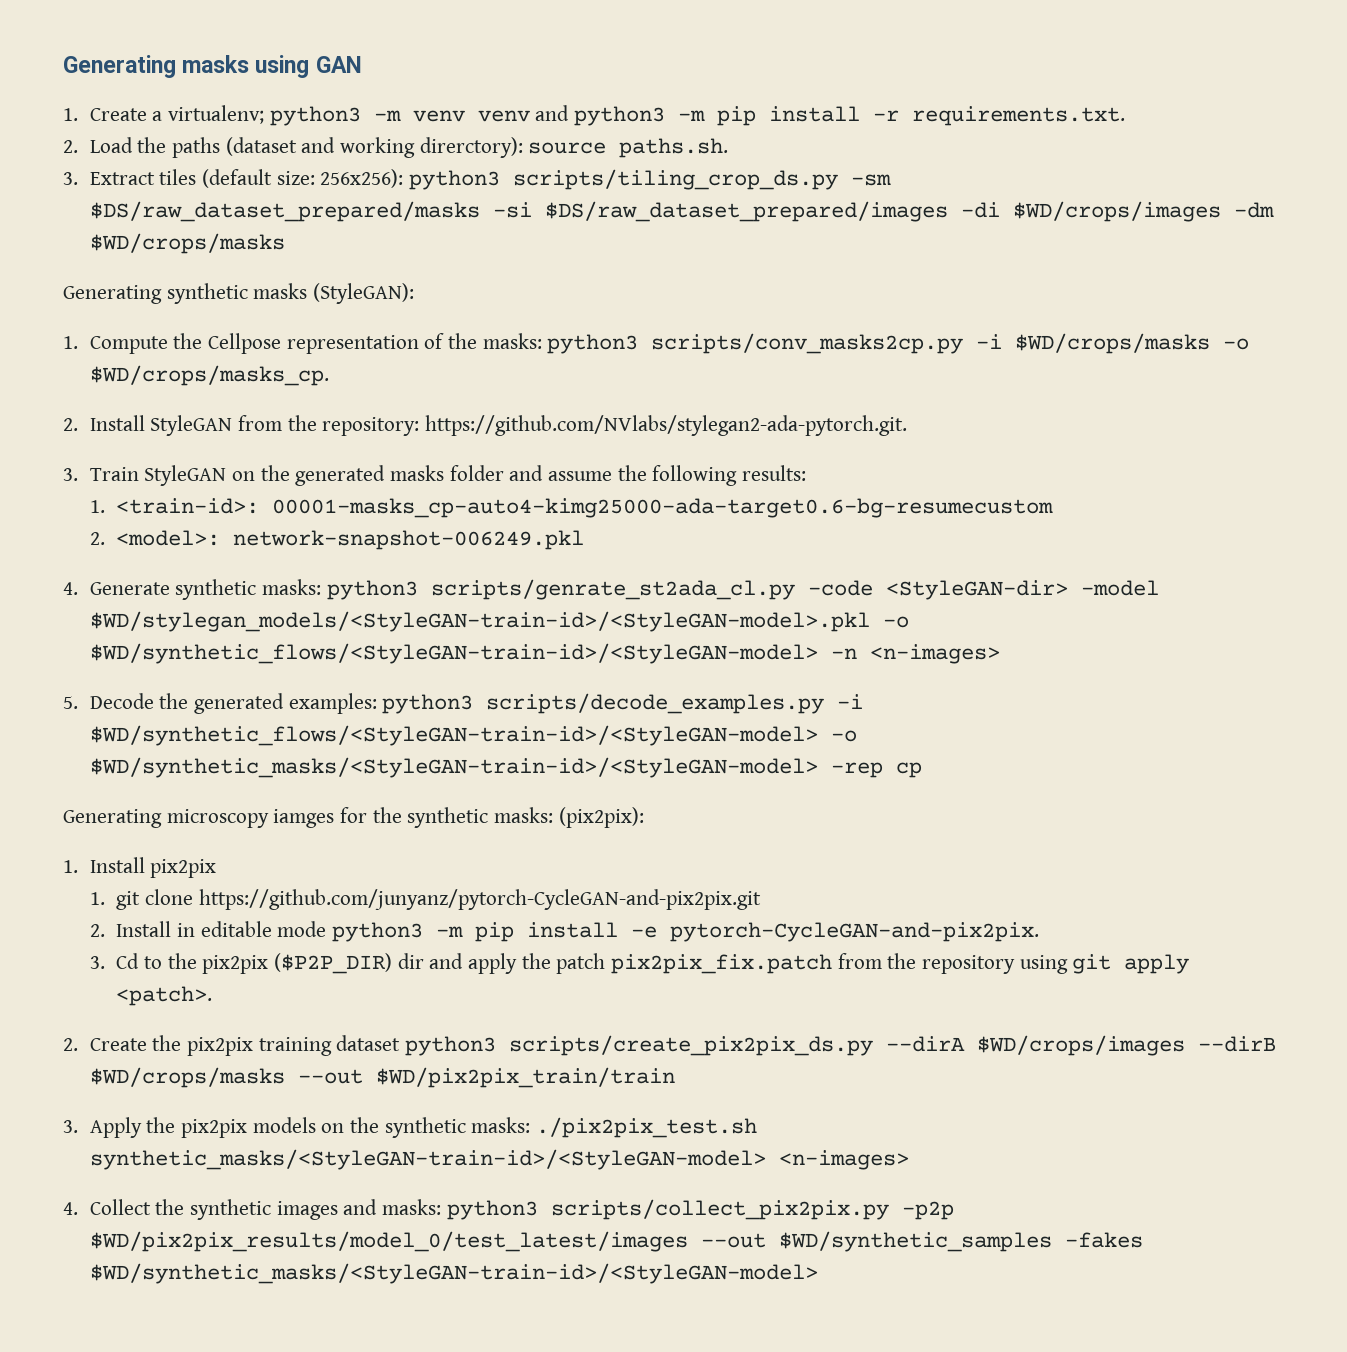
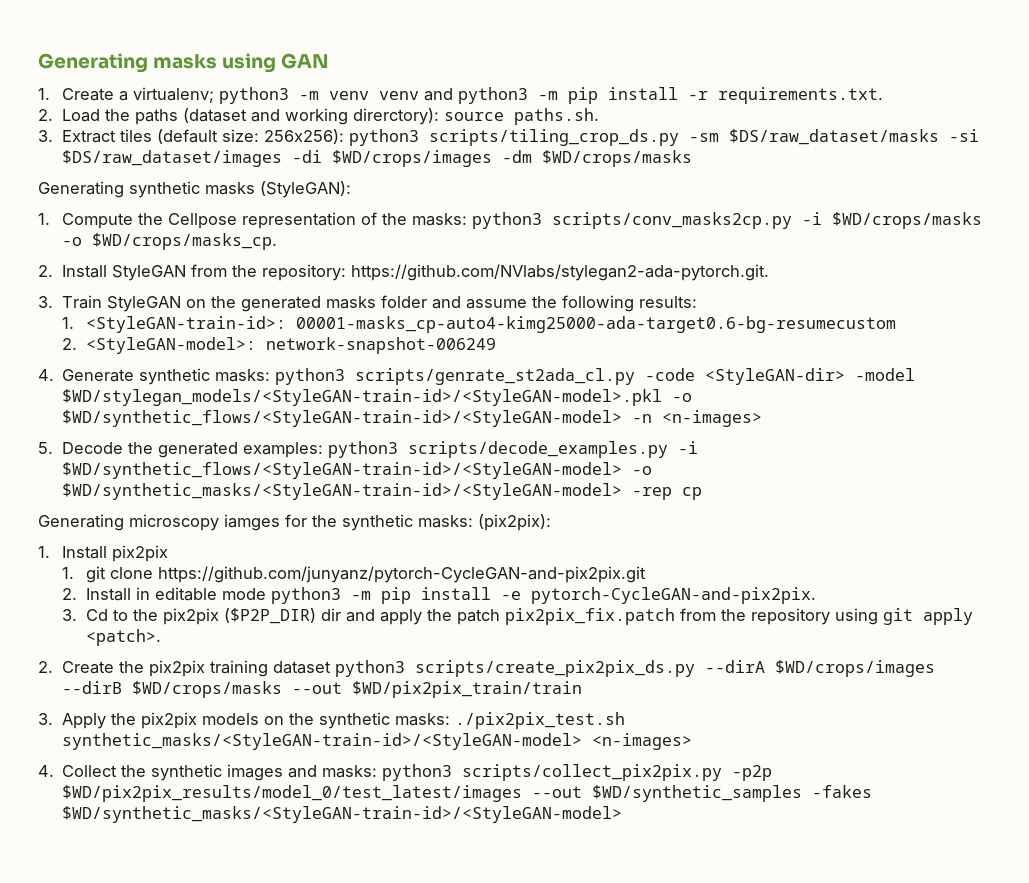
- 3. Extract tiles (default size: 256x256): python3 scripts/tiling_crop_ds.py -sm $DS/raw_dataset_prepared/masks -si $DS/raw_dataset_prepared/images -di $WD/crops/images -dm $WD/crops/masks
+ 3. Extract tiles (default size: 256x256): python3 scripts/tiling_crop_ds.py -sm $DS/raw_dataset/masks -si $DS/raw_dataset/images -di $WD/crops/images -dm $WD/crops/masks
- 1. <train-id>: 00001-masks_cp-auto4-kimg25000-ada-target0.6-bg-resumecustom
+ 1. <StyleGAN-train-id>: 00001-masks_cp-auto4-kimg25000-ada-target0.6-bg-resumecustom
- 2. <model>: network-snapshot-006249.pkl
+ 2. <StyleGAN-model>: network-snapshot-006249

